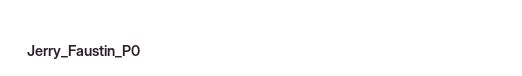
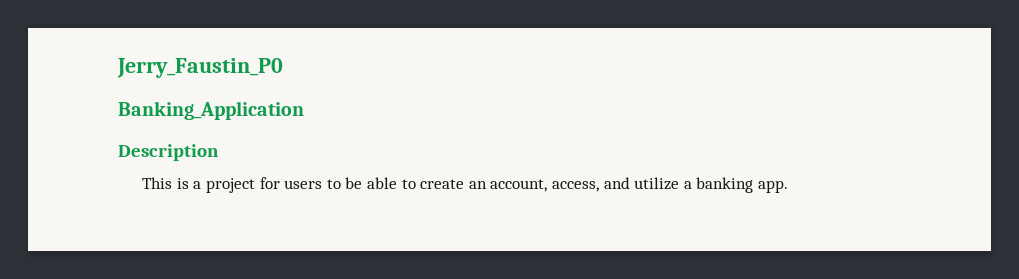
+ Banking_Application
+ Description
+ This is a project for users to be able to create an account, access, and utilize a banking app.

